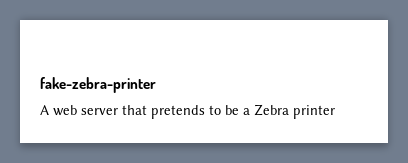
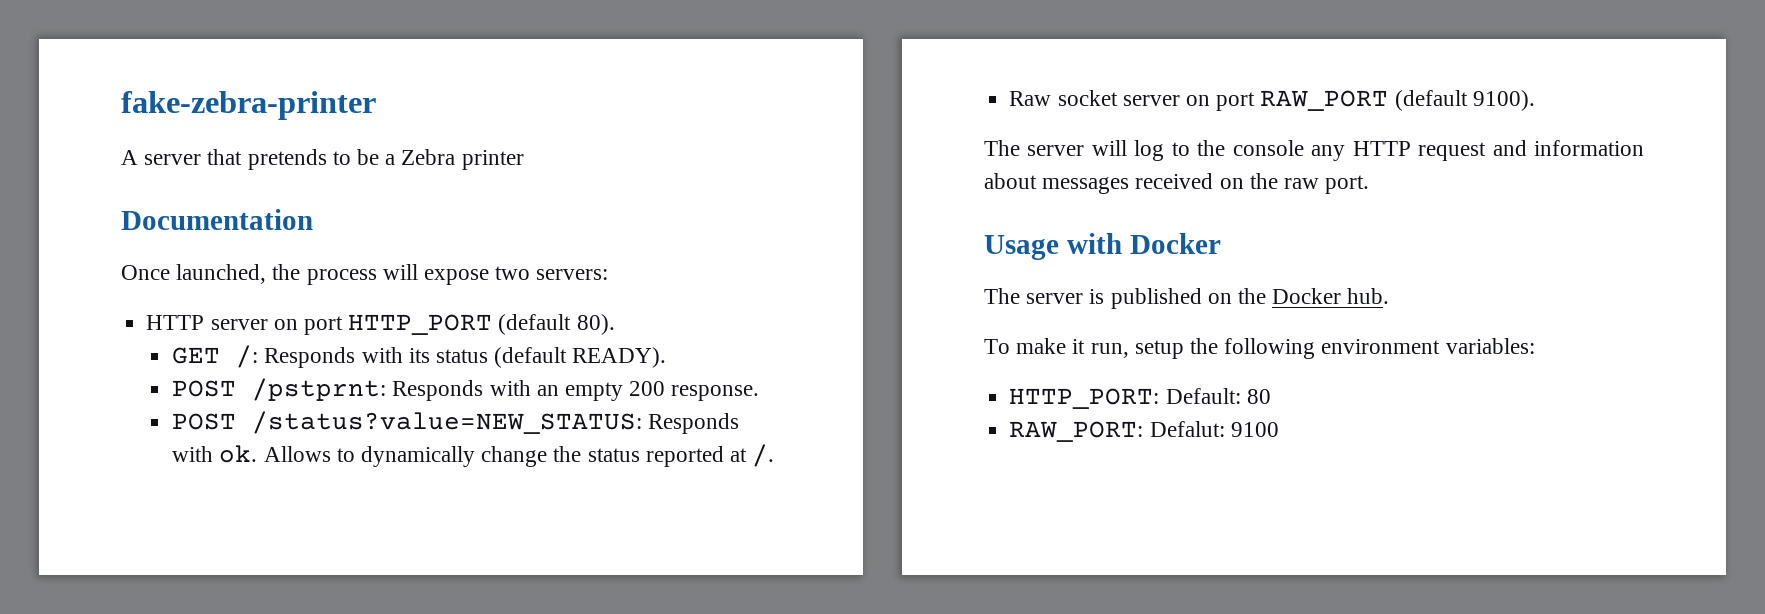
- A web server that pretends to be a Zebra printer
+ A server that pretends to be a Zebra printer
+ Documentation
+ Once launched, the process will expose two servers:
+ HTTP server on port HTTP_PORT (default 80).
+ GET /: Responds with its status (default READY).
+ POST /pstprnt: Responds with an empty 200 response.
+ POST /status?value=NEW_STATUS: Responds with ok. Allows to dynamically change the status reported at /.
+ Raw socket server on port RAW_PORT (default 9100).
+ The server will log to the console any HTTP request and information about messages received on the raw port.
+ Usage with Docker
+ The server is published on the Docker hub.
+ To make it run, setup the following environment variables:
+ HTTP_PORT: Default: 80
+ RAW_PORT: Defalut: 9100

